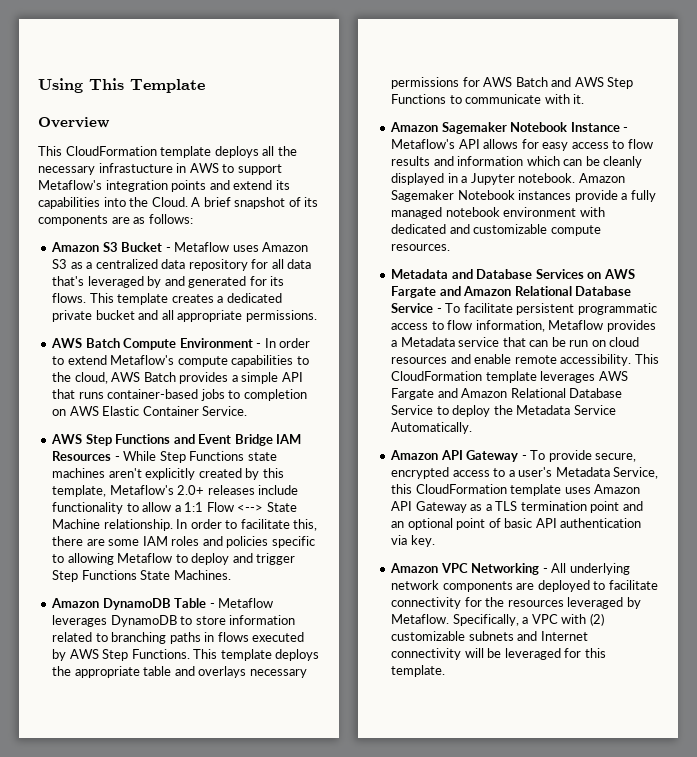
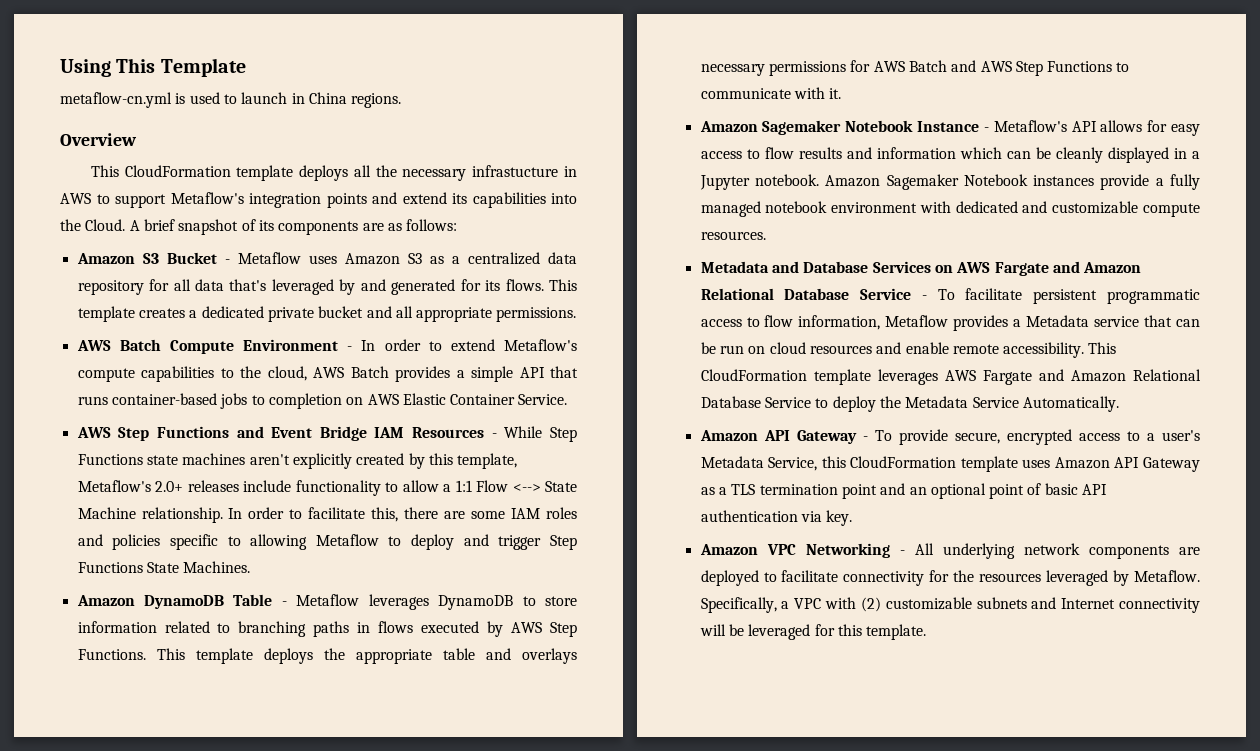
+ metaflow-cn.yml is used to launch in China regions.

